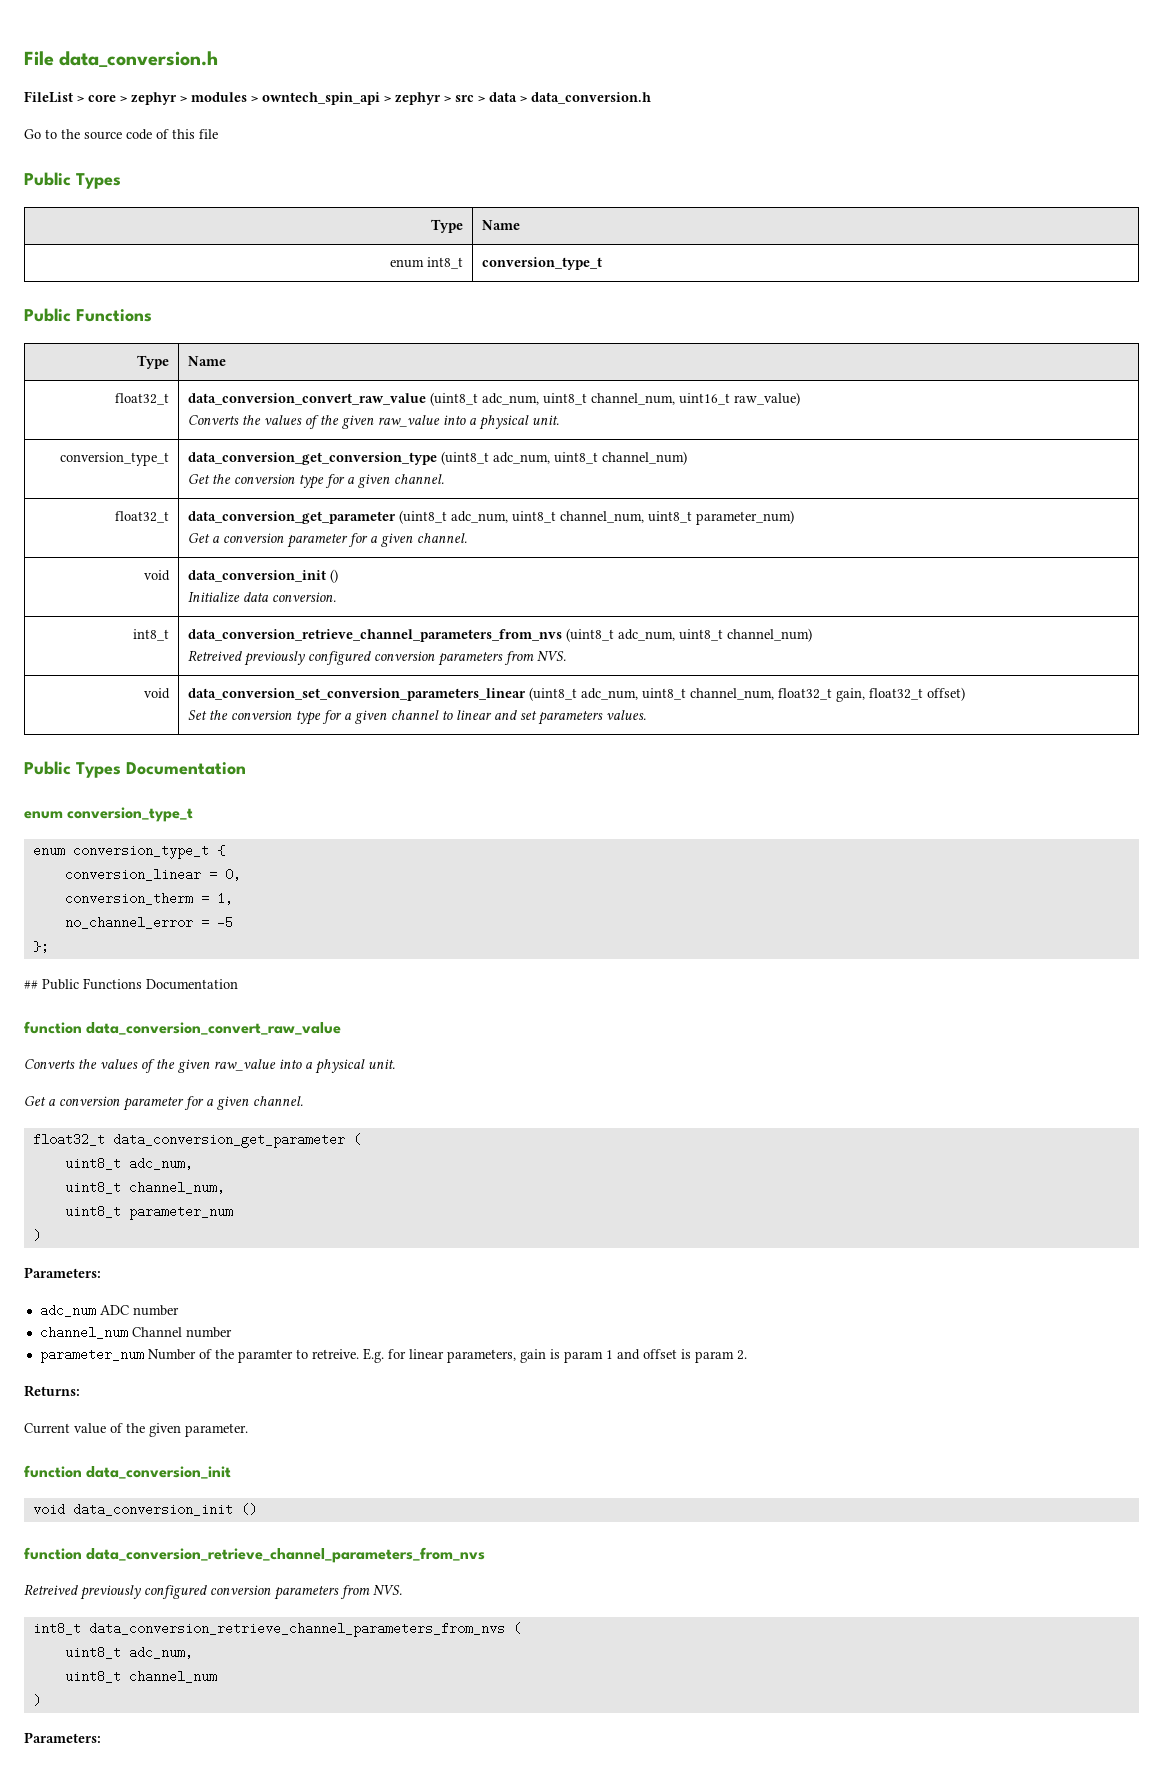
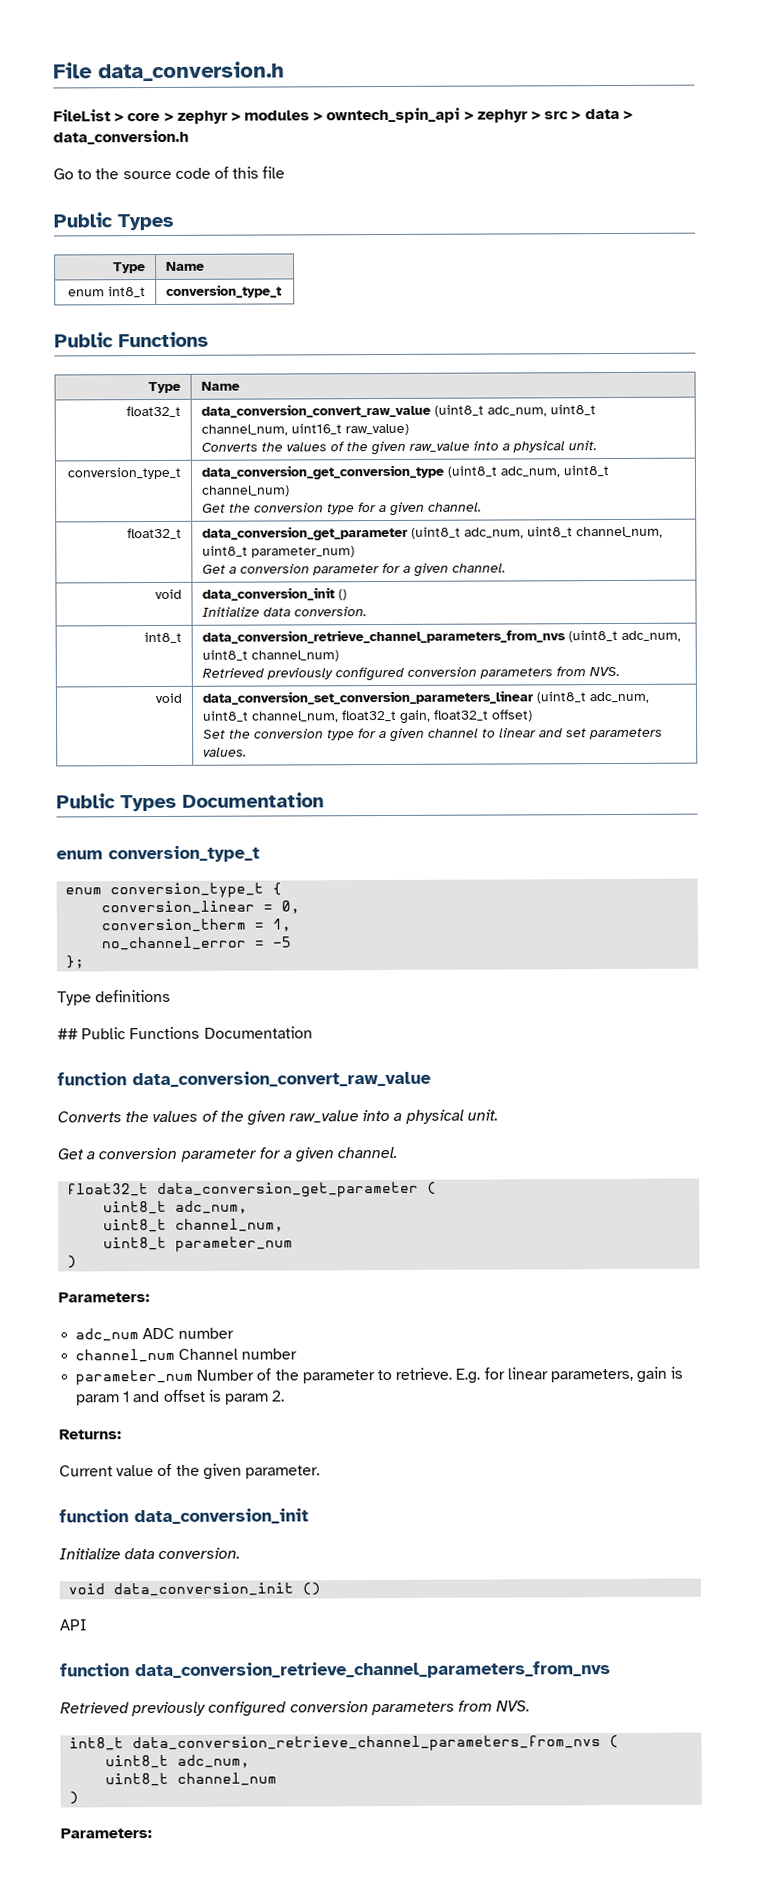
  int8_t | data_conversion_retrieve_channel_parameters_from_nvs (uint8_t adc_num, uint8_t channel_num)
- Retreived previously configured conversion parameters from NVS.
+ Retrieved previously configured conversion parameters from NVS.
+ Type definitions
- parameter_num Number of the paramter to retreive.
+ parameter_num Number of the parameter to retrieve.
  function data_conversion_init
+ Initialize data conversion.
+ API
  function data_conversion_retrieve_channel_parameters_from_nvs
- Retreived previously configured conversion parameters from NVS.
+ Retrieved previously configured conversion parameters from NVS.

